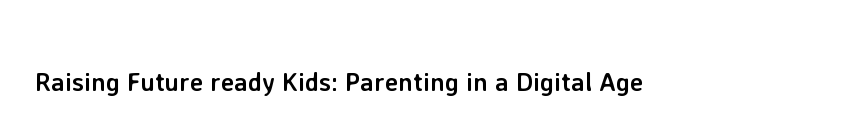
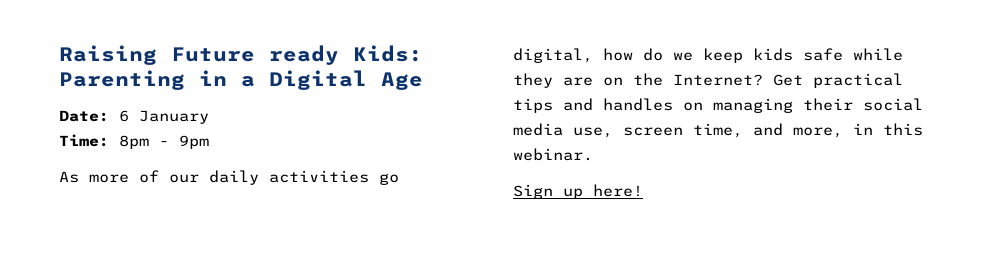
+ Date: 6 January
+ Time: 8pm - 9pm
+ As more of our daily activities go digital, how do we keep kids safe while they are on the Internet? Get practical tips and handles on managing their social media use, screen time, and more, in this webinar.
+ Sign up here!

